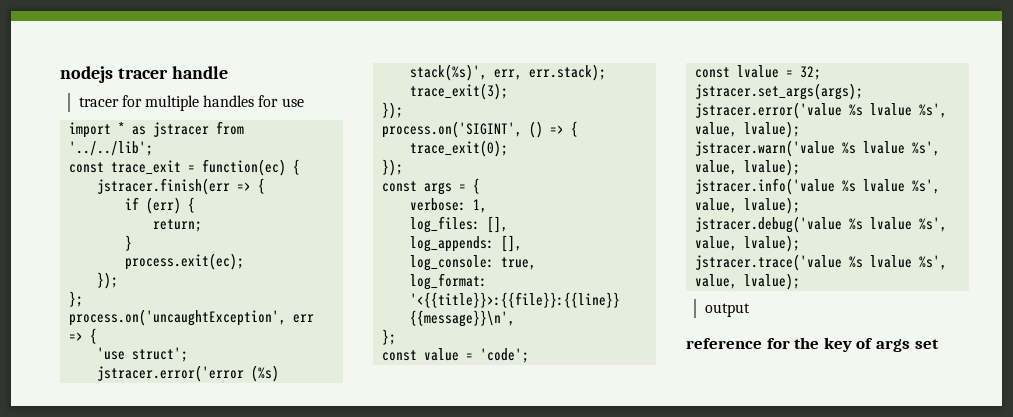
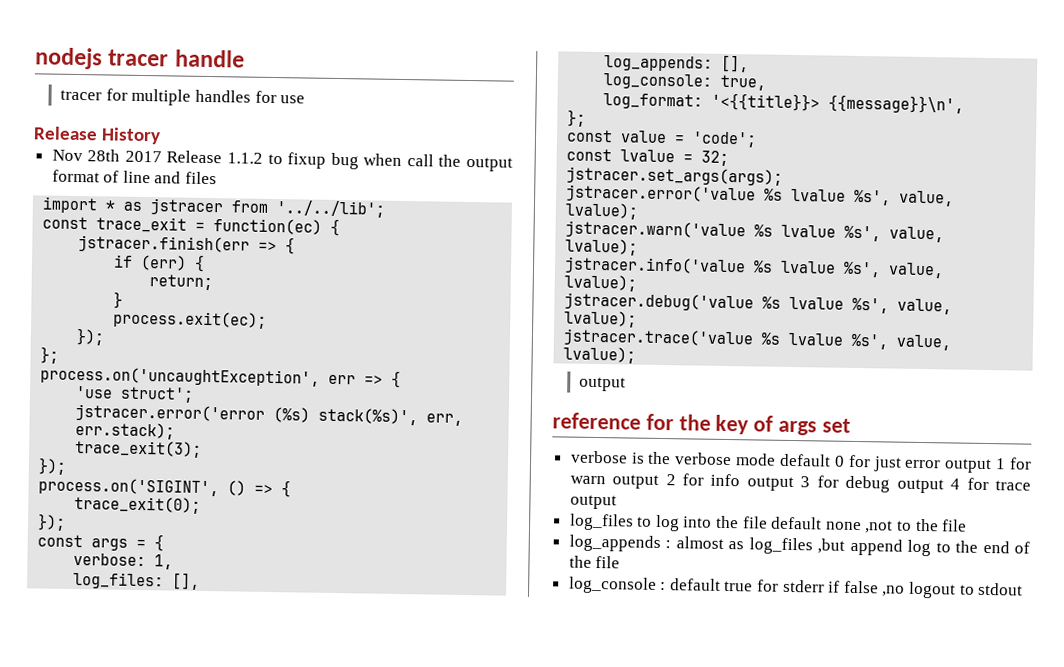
+ Release History
+ Nov 28th 2017 Release 1.1.2 to fixup bug when call the output format of line and files
- log_format: '<{{title}}>:{{file}}:{{line}} {{message}}\n',
+ log_format: '<{{title}}> {{message}}\n',
+ verbose is the verbose mode default 0 for just error output 1 for warn output 2 for info output 3 for debug output 4 for trace output
+ log_files to log into the file default none ,not to the file
+ log_appends : almost as log_files ,but append log to the end of the file
+ log_console : default true for stderr if false ,no logout to stdout

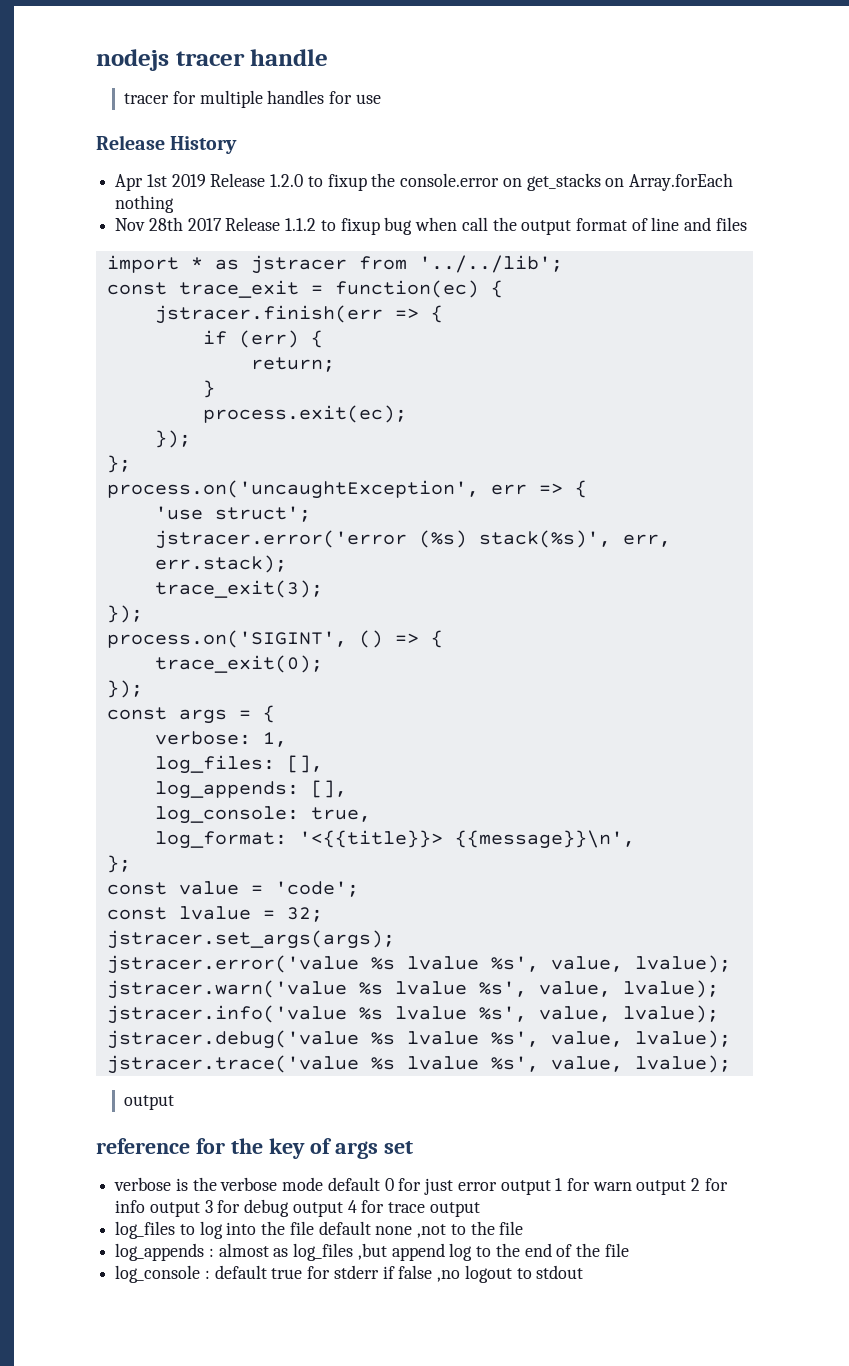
+ Apr 1st 2019 Release 1.2.0 to fixup the console.error on get_stacks on Array.forEach nothing

